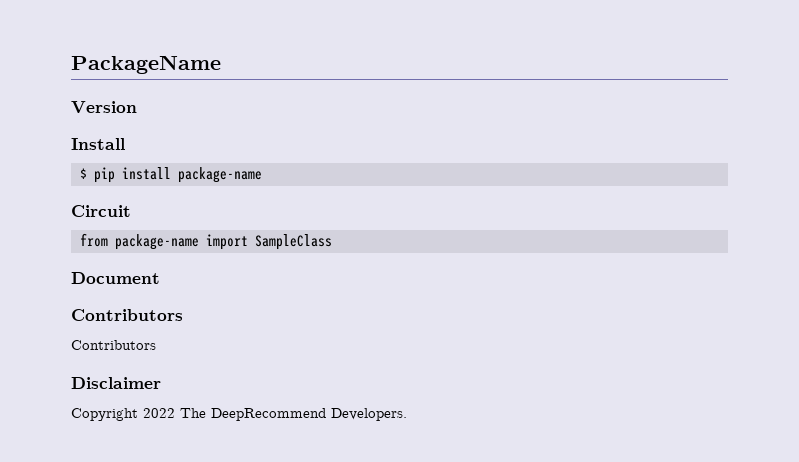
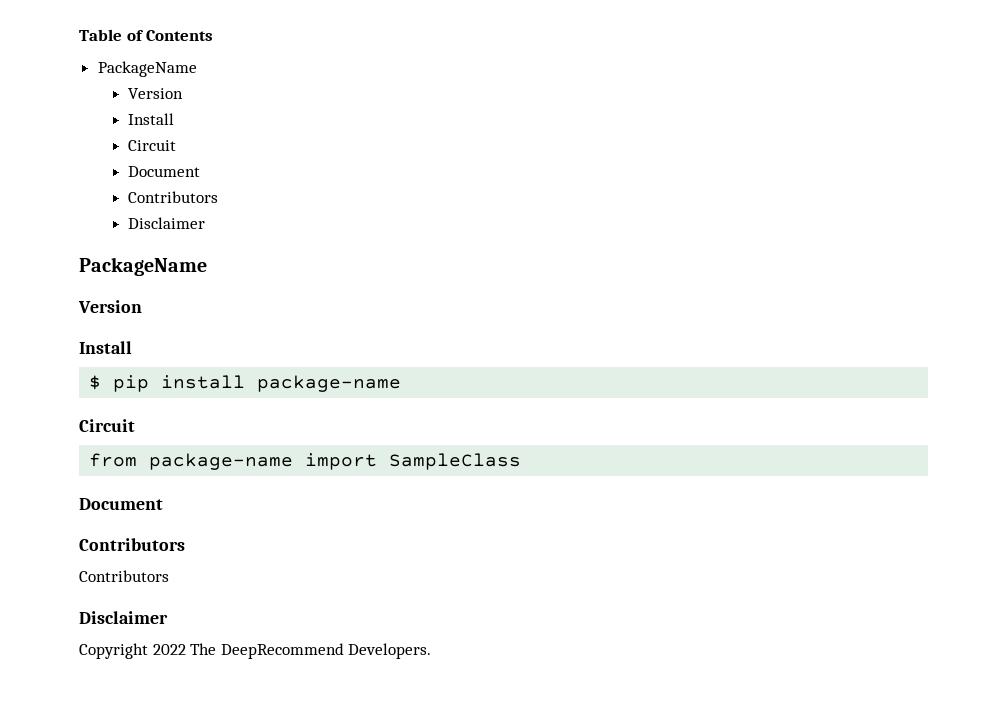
+ Table of Contents
+ PackageName
+ Version
+ Install
+ Circuit
+ Document
+ Contributors
+ Disclaimer

